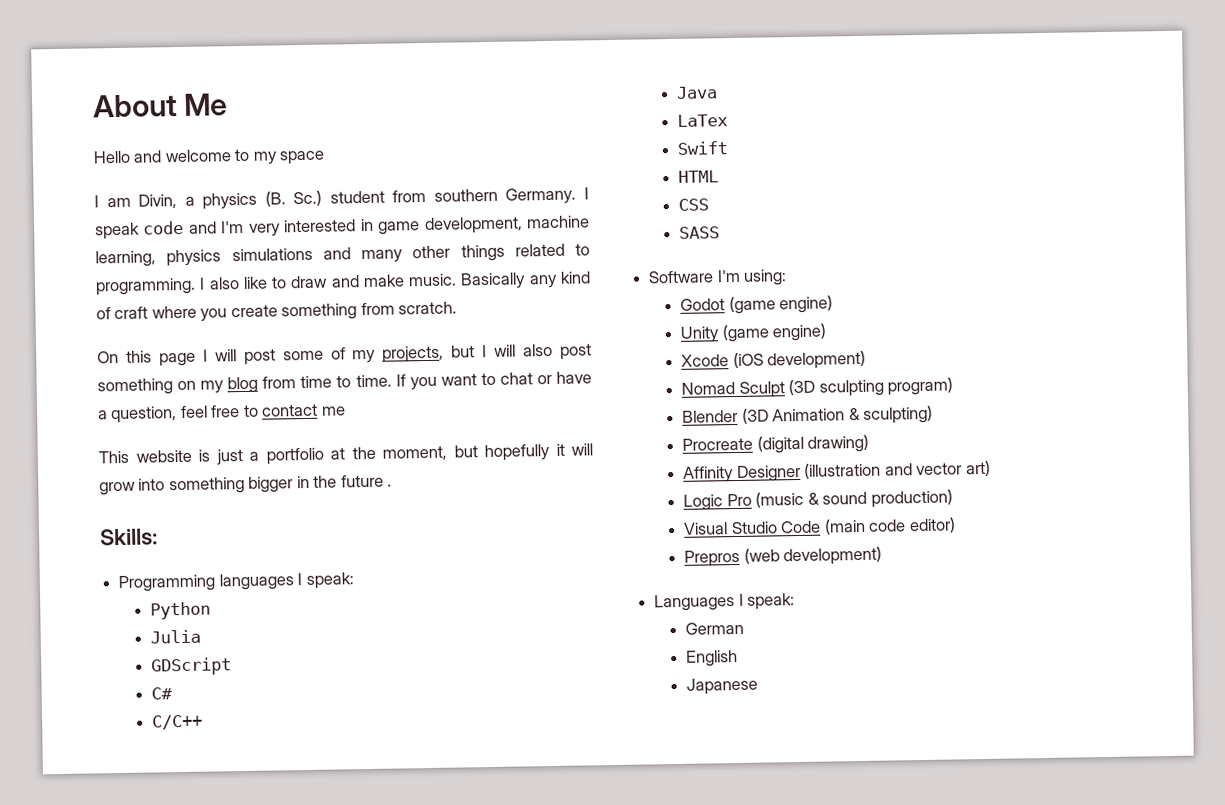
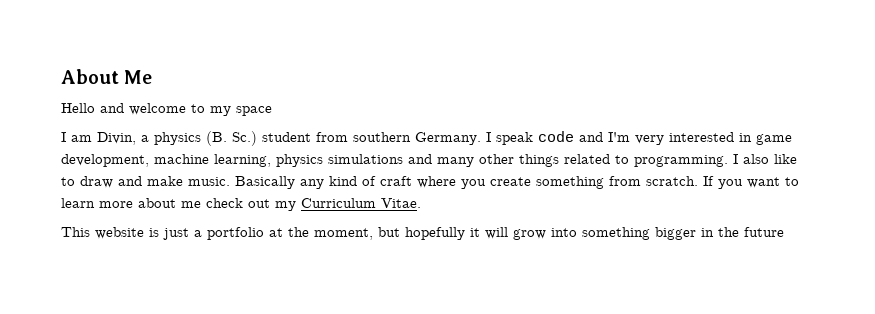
- Basically any kind of craft where you create something from scratch.
- On this page I will post some of my projects, but I will also post something on my blog from time to time. If you want to chat or have a question, feel free to contact me
+ Basically any kind of craft where you create something from scratch. If you want to learn more about me check out my Curriculum Vitae.
- This website is just a portfolio at the moment, but hopefully it will grow into something bigger in the future .
- Skills:
- Programming languages I speak:
- Python
- Julia
- GDScript
- C#
- C/C++
- Java
- LaTex
- Swift
- HTML
- CSS
- SASS
- Software I'm using:
- Godot (game engine)
- Unity (game engine)
- Xcode (iOS development)
- Nomad Sculpt (3D sculpting program)
- Blender (3D Animation & sculpting)
- Procreate (digital drawing)
- Affinity Designer (illustration and vector art)
- Logic Pro (music & sound production)
- Visual Studio Code (main code editor)
- Prepros (web development)
- Languages I speak:
- German
- English
- Japanese
+ This website is just a portfolio at the moment, but hopefully it will grow into something bigger in the future

